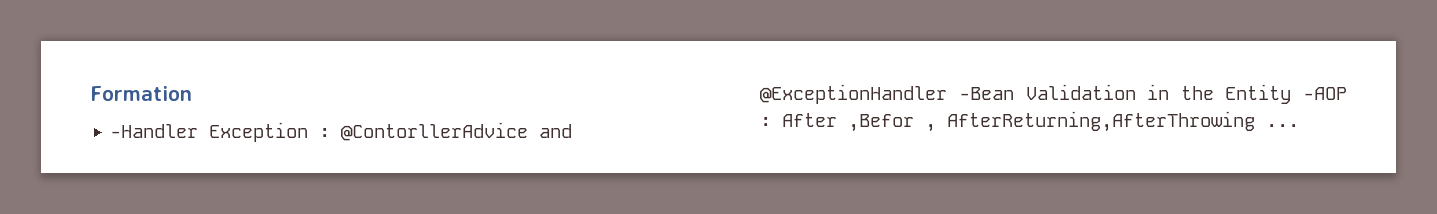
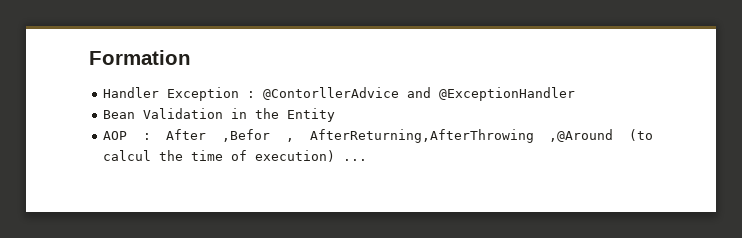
- -Handler Exception : @ContorllerAdvice and @ExceptionHandler -Bean Validation in the Entity -AOP : After ,Befor , AfterReturning,AfterThrowing ...
+ Handler Exception : @ContorllerAdvice and @ExceptionHandler
+ Bean Validation in the Entity
+ AOP : After ,Befor , AfterReturning,AfterThrowing ,@Around (to calcul the time of execution) ...

